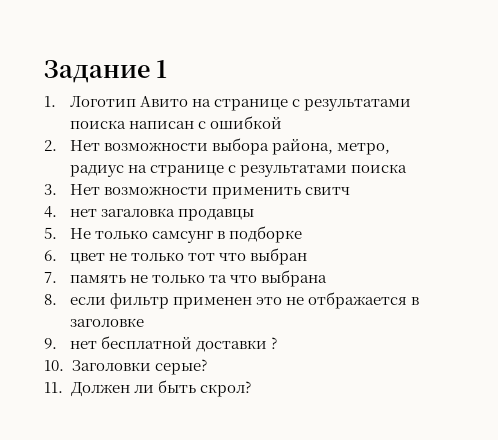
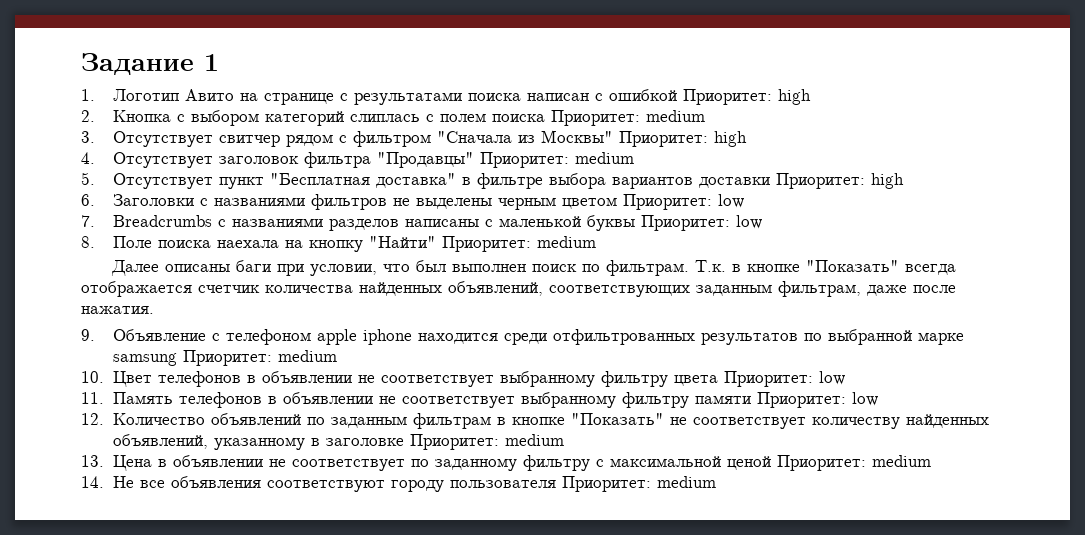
- 1. Логотип Авито на странице с результатами поиска написан с ошибкой
+ 1. Логотип Авито на странице с результатами поиска написан с ошибкой Приоритет: high
- 2. Нет возможности выбора района, метро, радиус на странице с результатами поиска
+ 2. Кнопка с выбором категорий слиплась с полем поиска Приоритет: medium
- 3. Нет возможности применить свитч
- 4. нет загаловка продавцы
- 5. Не только самсунг в подборке
- 6. цвет не только тот что выбран
- 7. память не только та что выбрана
- 8. если фильтр применен это не отбражается в заголовке
- 9. нет бесплатной доставки ?
- 10. Заголовки серые?
- 11. Должен ли быть скрол?
+ 3. Отсутствует свитчер рядом с фильтром "Сначала из Москвы" Приоритет: high
+ 4. Отсутствует заголовок фильтра "Продавцы" Приоритет: medium
+ 5. Отсутствует пункт "Бесплатная доставка" в фильтре выбора вариантов доставки Приоритет: high
+ 6. Заголовки с названиями фильтров не выделены черным цветом Приоритет: low
+ 7. Breadcrumbs с названиями разделов написаны с маленькой буквы Приоритет: low
+ 8. Поле поиска наехала на кнопку "Найти" Приоритет: medium
+ Далее описаны баги при условии, что был выполнен поиск по фильтрам. Т.к. в кнопке "Показать" всегда отображается счетчик количества найденных объявлений, соответствующих заданным фильтрам, даже после нажатия.
+ 9. Объявление с телефоном apple iphone находится среди отфильтрованных результатов по выбранной марке samsung Приоритет: medium
+ 10. Цвет телефонов в объявлении не соответствует выбранному фильтру цвета Приоритет: low
+ 11. Память телефонов в объявлении не соответствует выбранному фильтру памяти Приоритет: low
+ 12. Количество объявлений по заданным фильтрам в кнопке "Показать" не соответствует количеству найденных объявлений, указанному в заголовке Приоритет: medium
+ 13. Цена в объявлении не соответствует по заданному фильтру с максимальной ценой Приоритет: medium
+ 14. Не все объявления соответствуют городу пользователя Приоритет: medium

